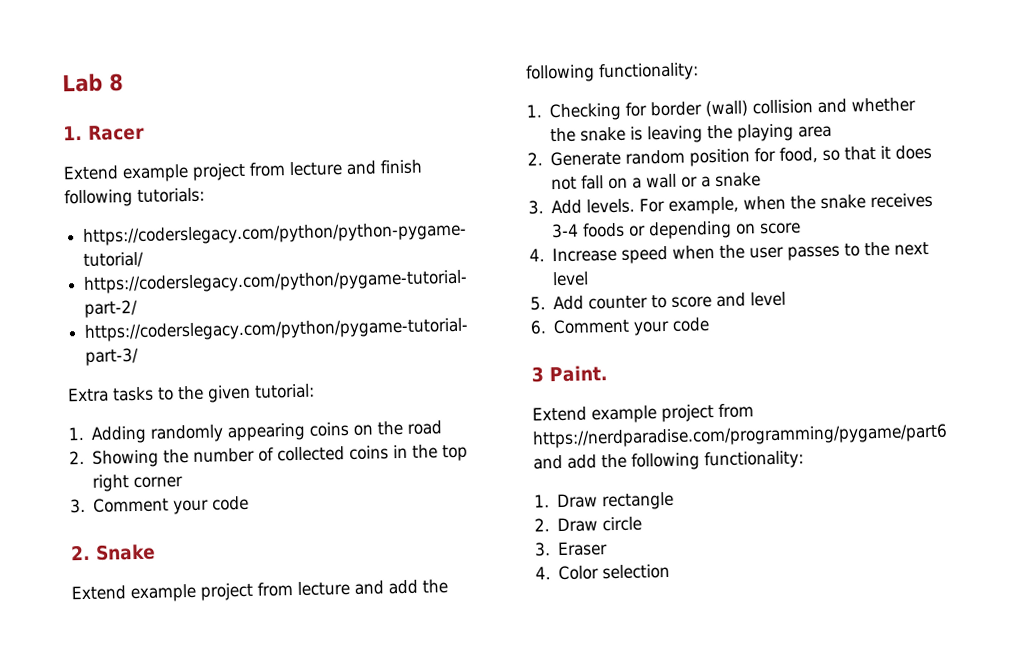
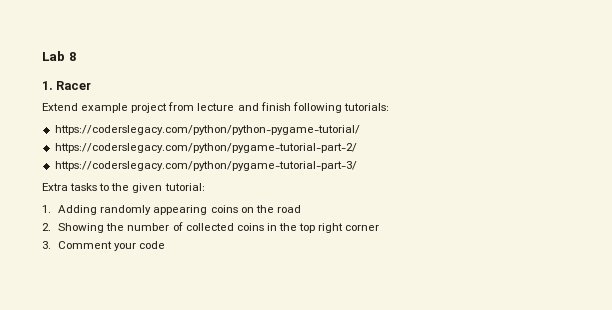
- 2. Snake
- Extend example project from lecture and add the following functionality:
- 1. Checking for border (wall) collision and whether the snake is leaving the playing area
- 2. Generate random position for food, so that it does not fall on a wall or a snake
- 3. Add levels. For example, when the snake receives 3-4 foods or depending on score
- 4. Increase speed when the user passes to the next level
- 5. Add counter to score and level
- 6. Comment your code
- 3 Paint.
- Extend example project from https://nerdparadise.com/programming/pygame/part6 and add the following functionality:
- 1. Draw rectangle
- 2. Draw circle
- 3. Eraser
- 4. Color selection

